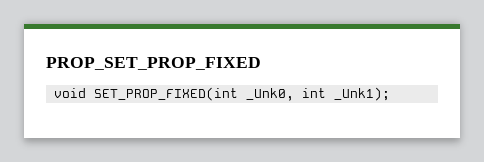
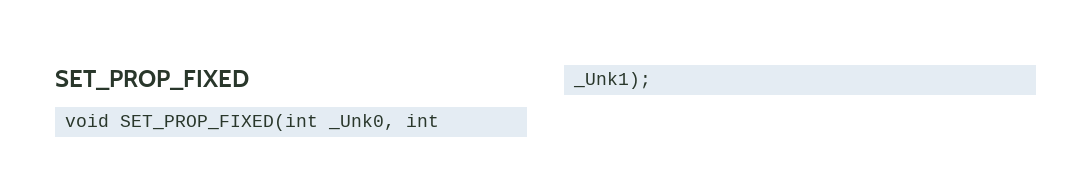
- PROP_SET_PROP_FIXED
+ SET_PROP_FIXED

